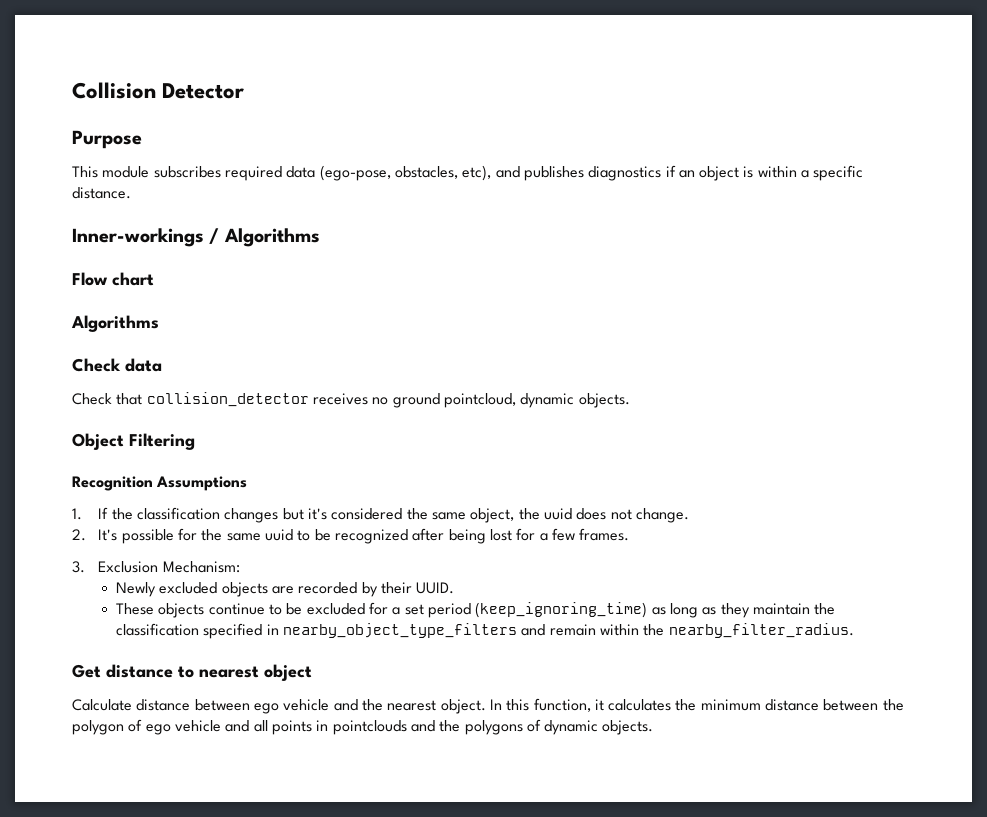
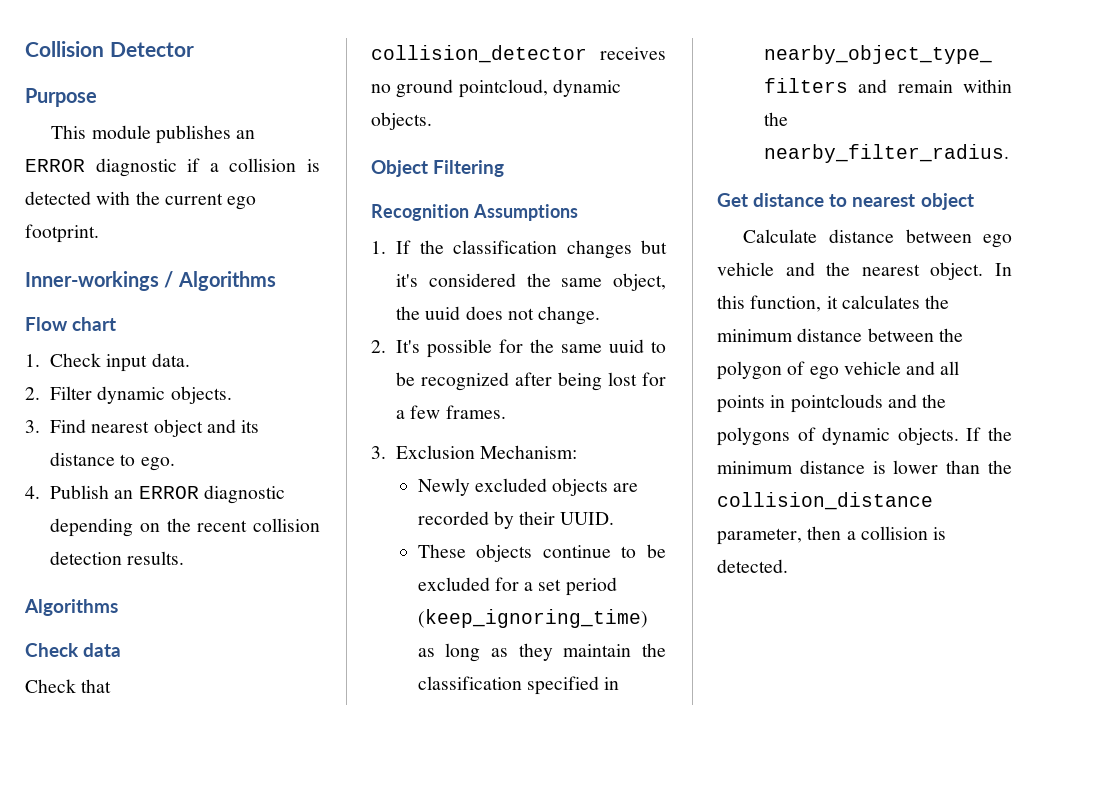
- This module subscribes required data (ego-pose, obstacles, etc), and publishes diagnostics if an object is within a specific distance.
+ This module publishes an ERROR diagnostic if a collision is detected with the current ego footprint.
+ 1. Check input data.
+ 2. Filter dynamic objects.
+ 3. Find nearest object and its distance to ego.
+ 4. Publish an ERROR diagnostic depending on the recent collision detection results.
+ If the minimum distance is lower than the collision_distance parameter, then a collision is detected.

